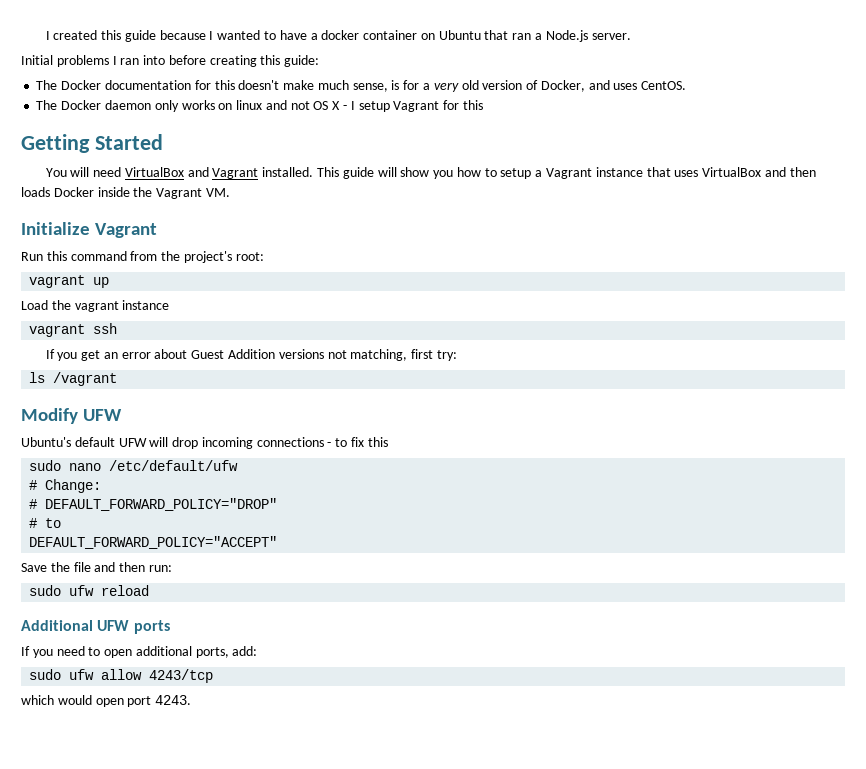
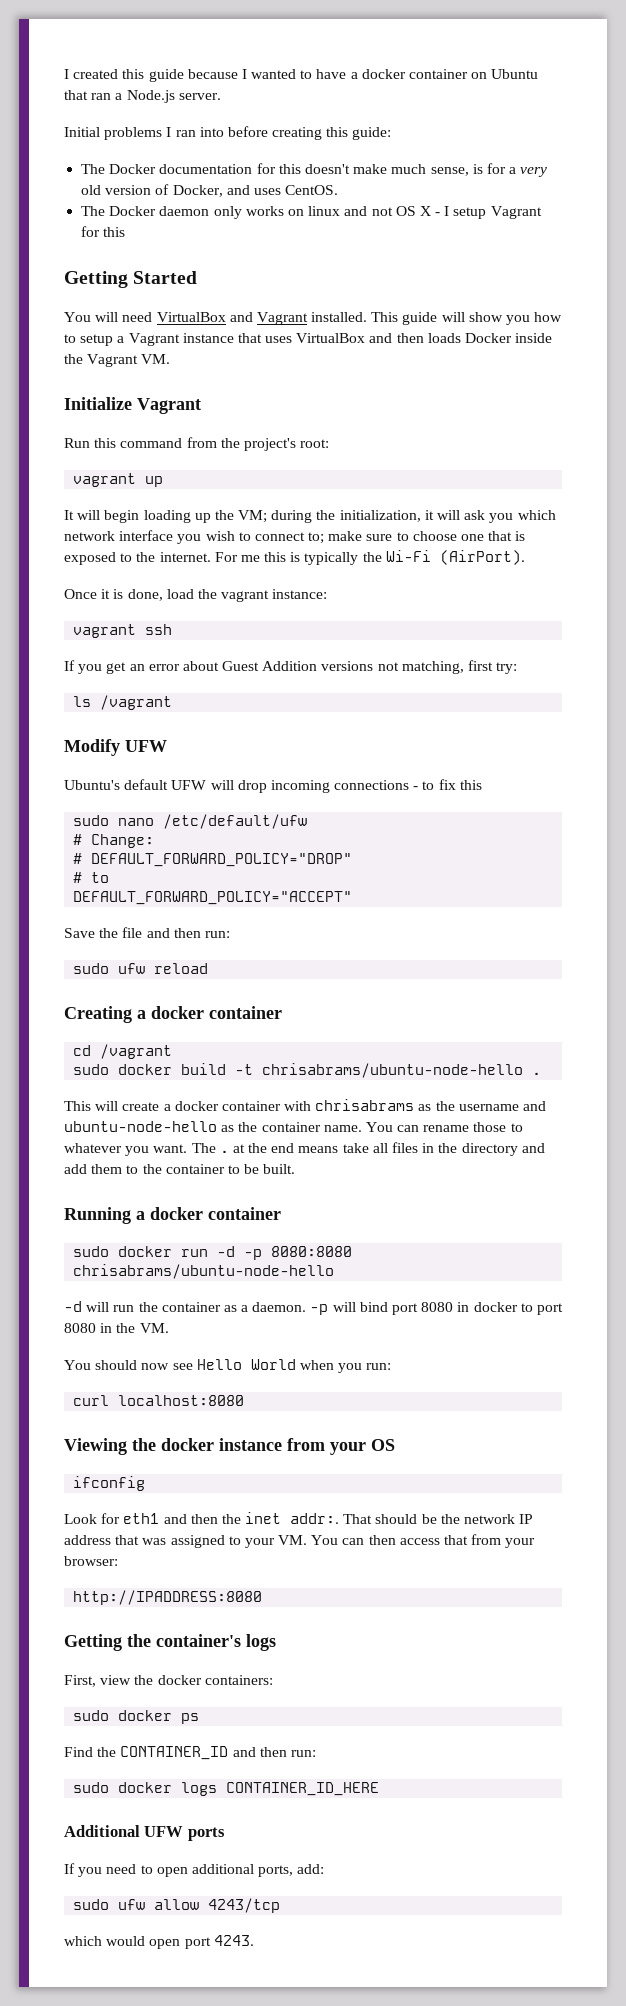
- Load the vagrant instance
+ It will begin loading up the VM; during the initialization, it will ask you which network interface you wish to connect to; make sure to choose one that is exposed to the internet. For me this is typically the Wi-Fi (AirPort).
+ Once it is done, load the vagrant instance:
+ Creating a docker container
+ cd /vagrant
+ sudo docker build -t chrisabrams/ubuntu-node-hello .
+ This will create a docker container with chrisabrams as the username and ubuntu-node-hello as the container name. You can rename those to whatever you want. The . at the end means take all files in the directory and add them to the container to be built.
+ Running a docker container
+ sudo docker run -d -p 8080:8080 chrisabrams/ubuntu-node-hello
+ -d will run the container as a daemon. -p will bind port 8080 in docker to port 8080 in the VM.
+ You should now see Hello World when you run:
+ curl localhost:8080
+ Viewing the docker instance from your OS
+ ifconfig
+ Look for eth1 and then the inet addr:. That should be the network IP address that was assigned to your VM. You can then access that from your browser:
+ http://IPADDRESS:8080
+ Getting the container's logs
+ First, view the docker containers:
+ sudo docker ps
+ Find the CONTAINER_ID and then run:
+ sudo docker logs CONTAINER_ID_HERE

